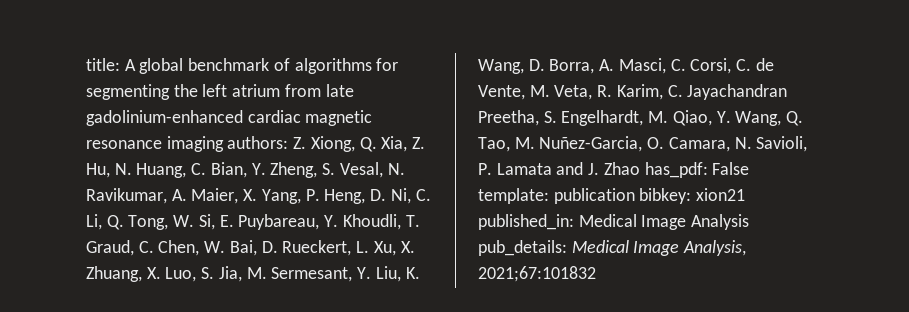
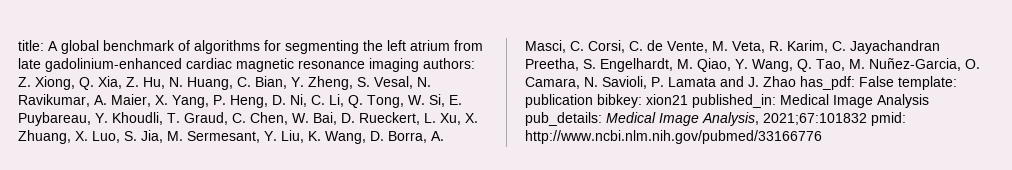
- Medical Image Analysis, 2021;67:101832
+ Medical Image Analysis, 2021;67:101832 pmid: http://www.ncbi.nlm.nih.gov/pubmed/33166776

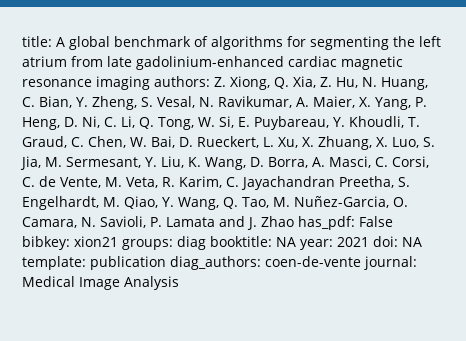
- False template: publication bibkey: xion21 published_in: Medical Image Analysis pub_details: Medical Image Analysis, 2021;67:101832 pmid: http://www.ncbi.nlm.nih.gov/pubmed/33166776
+ False bibkey: xion21 groups: diag booktitle: NA year: 2021 doi: NA template: publication diag_authors: coen-de-vente journal: Medical Image Analysis

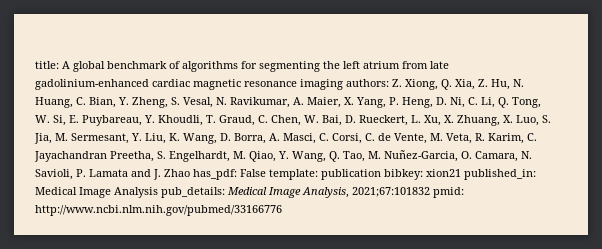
- False bibkey: xion21 groups: diag booktitle: NA year: 2021 doi: NA template: publication diag_authors: coen-de-vente journal: Medical Image Analysis
+ False template: publication bibkey: xion21 published_in: Medical Image Analysis pub_details: Medical Image Analysis, 2021;67:101832 pmid: http://www.ncbi.nlm.nih.gov/pubmed/33166776

